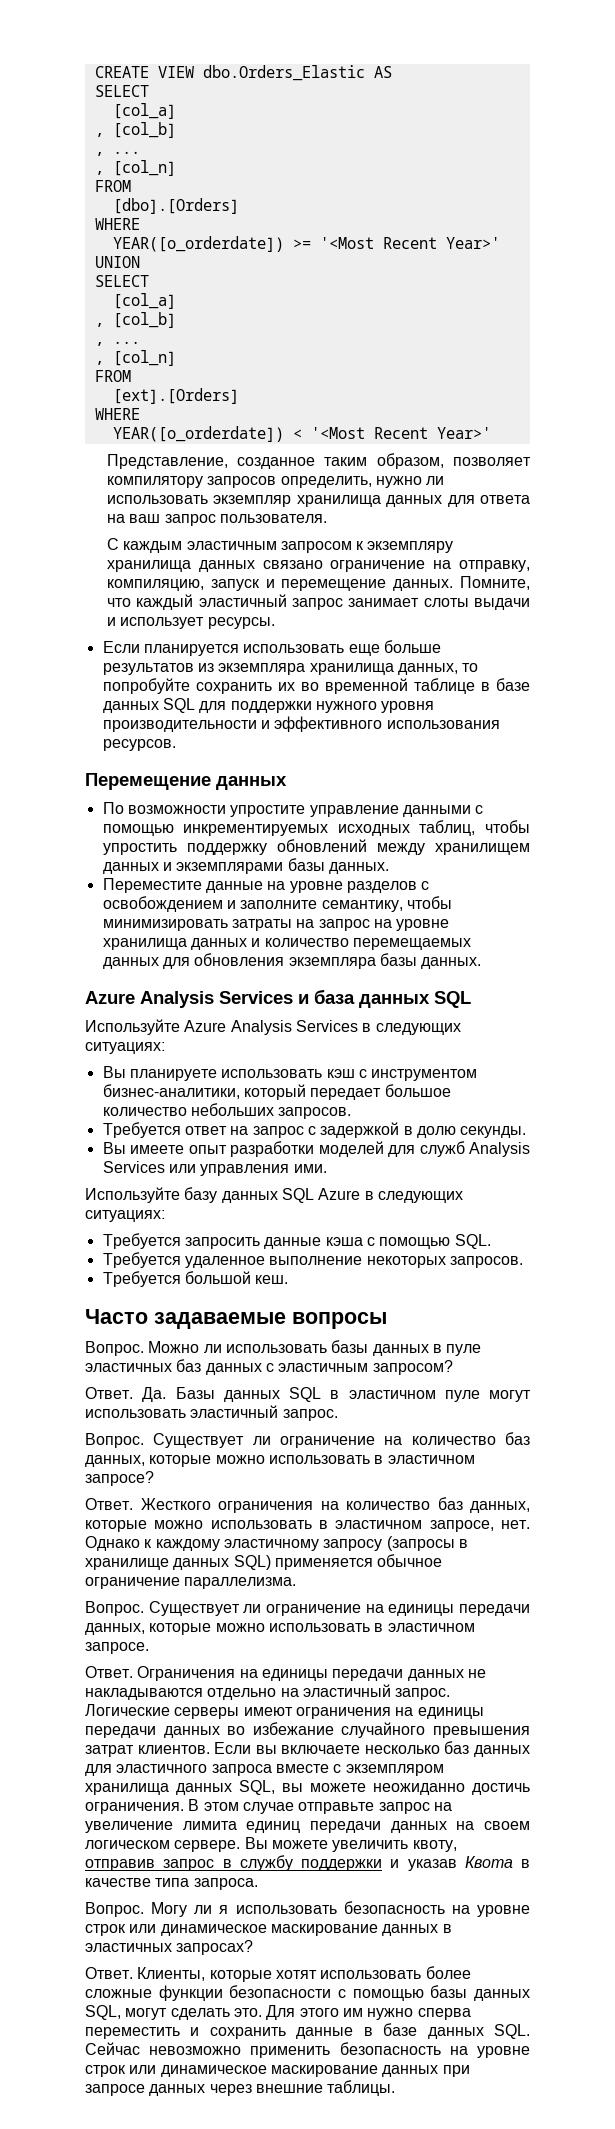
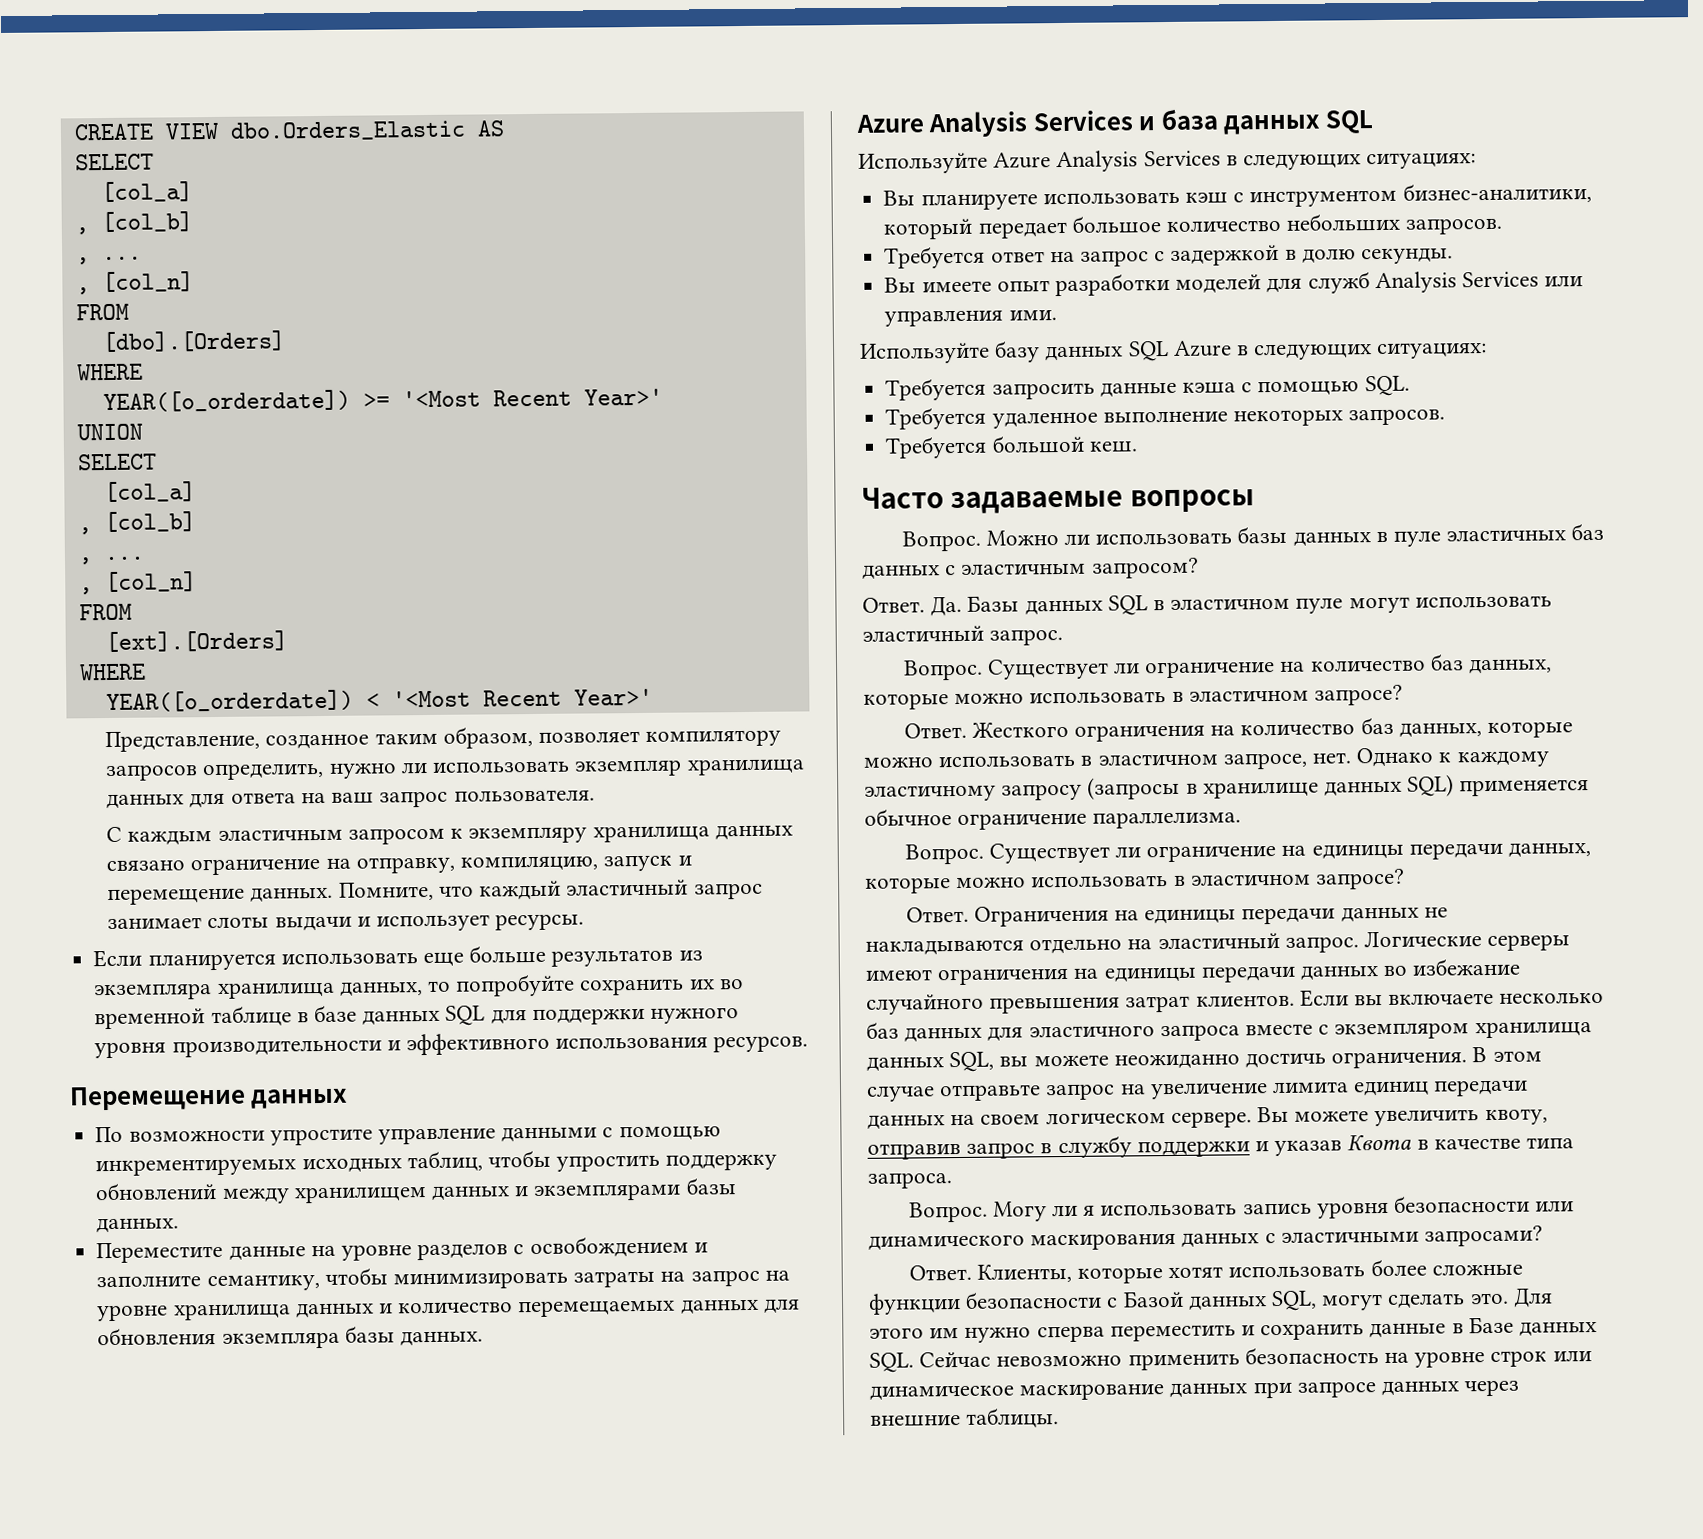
- Существует ли ограничение на единицы передачи данных, которые можно использовать в эластичном запросе.
+ Существует ли ограничение на единицы передачи данных, которые можно использовать в эластичном запросе?
- Могу ли я использовать безопасность на уровне строк или динамическое маскирование данных в эластичных запросах?
+ Могу ли я использовать запись уровня безопасности или динамического маскирования данных с эластичными запросами?
- Клиенты, которые хотят использовать более сложные функции безопасности с помощью базы данных SQL, могут сделать это.
+ Клиенты, которые хотят использовать более сложные функции безопасности с Базой данных SQL, могут сделать это.
- Для этого им нужно сперва переместить и сохранить данные в базе данных SQL. Сейчас невозможно применить безопасность на уровне строк или динамическое маскирование данных при запросе данных через внешние таблицы.
+ Для этого им нужно сперва переместить и сохранить данные в Базе данных SQL. Сейчас невозможно применить безопасность на уровне строк или динамическое маскирование данных при запросе данных через внешние таблицы.

